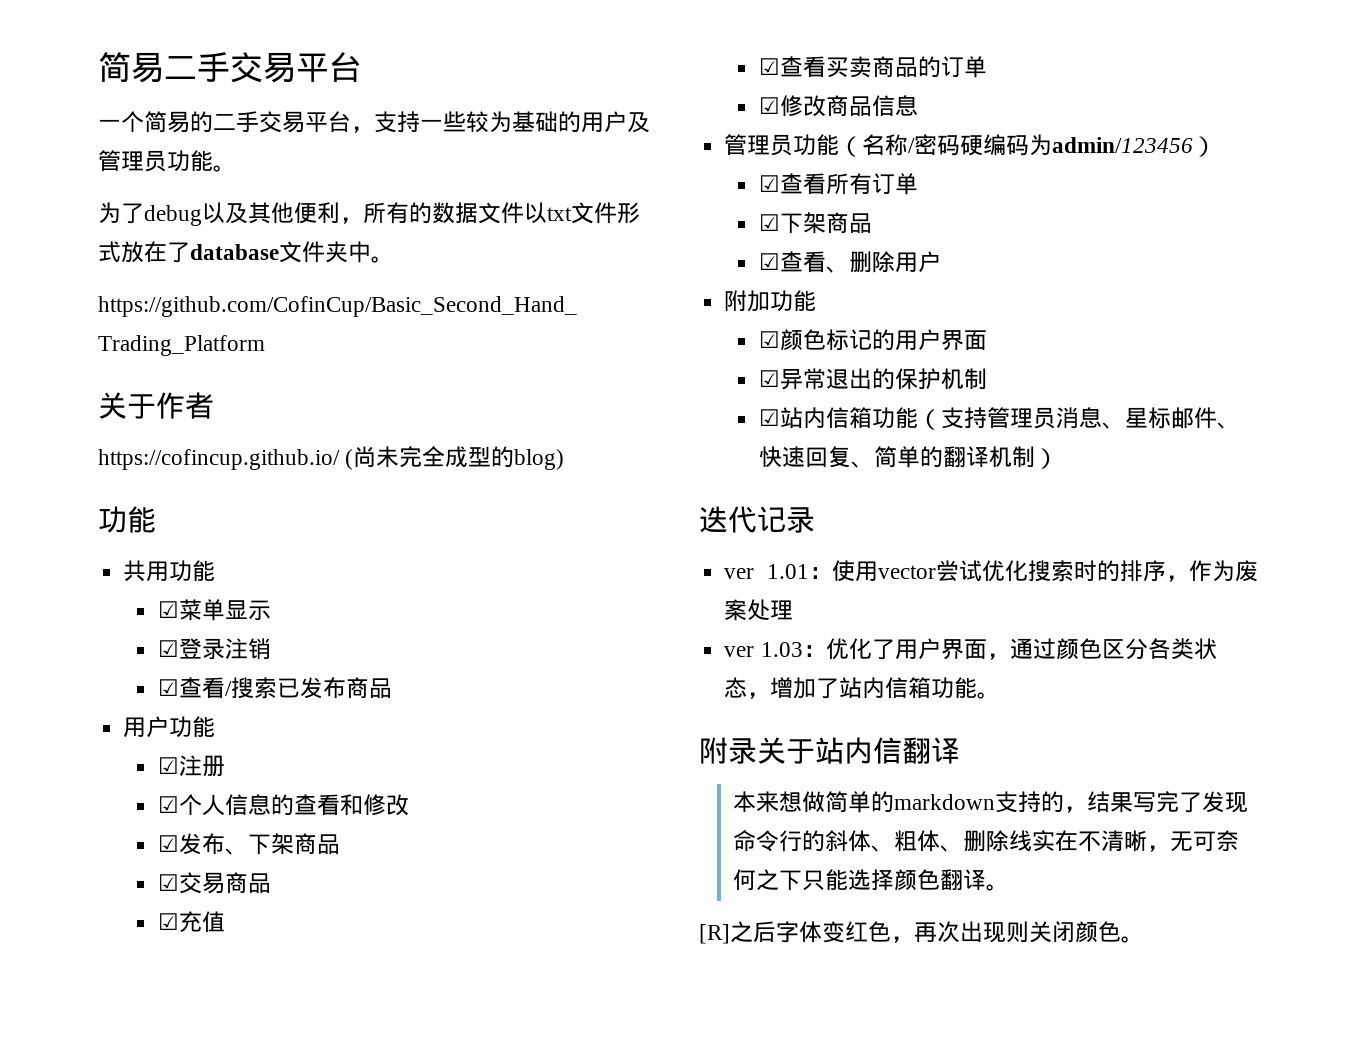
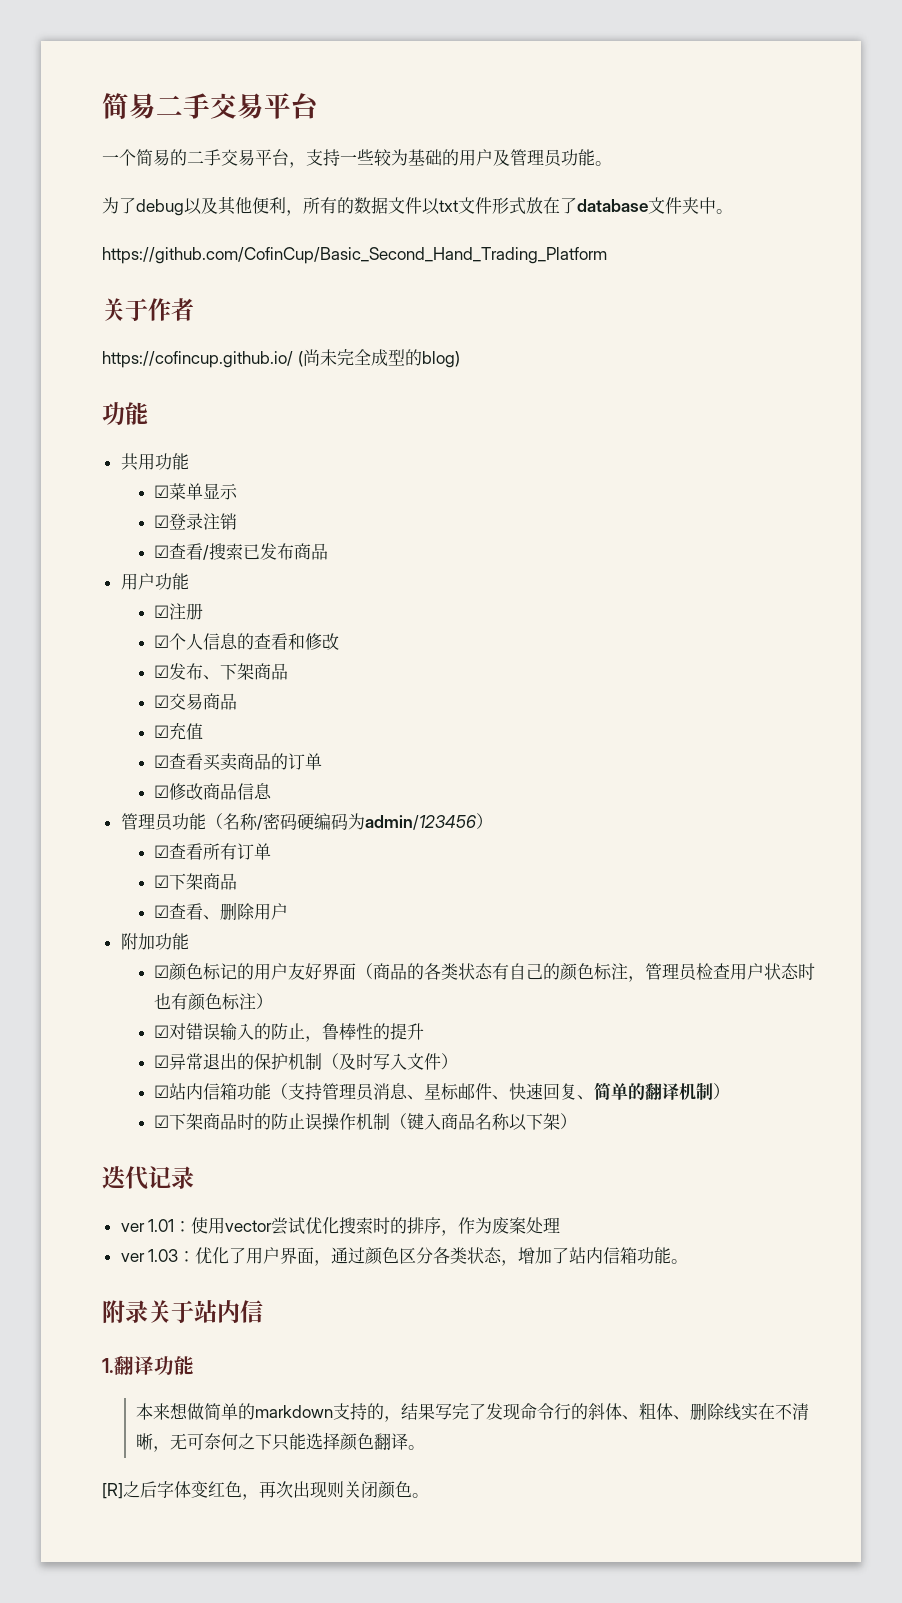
- ☑颜色标记的用户界面
+ ☑颜色标记的用户友好界面（商品的各类状态有自己的颜色标注，管理员检查用户状态时也有颜色标注）
+ ☑对错误输入的防止，鲁棒性的提升
- ☑异常退出的保护机制
+ ☑异常退出的保护机制（及时写入文件）
+ ☑下架商品时的防止误操作机制（键入商品名称以下架）
- 附录关于站内信翻译
+ 附录关于站内信
+ 1.翻译功能

